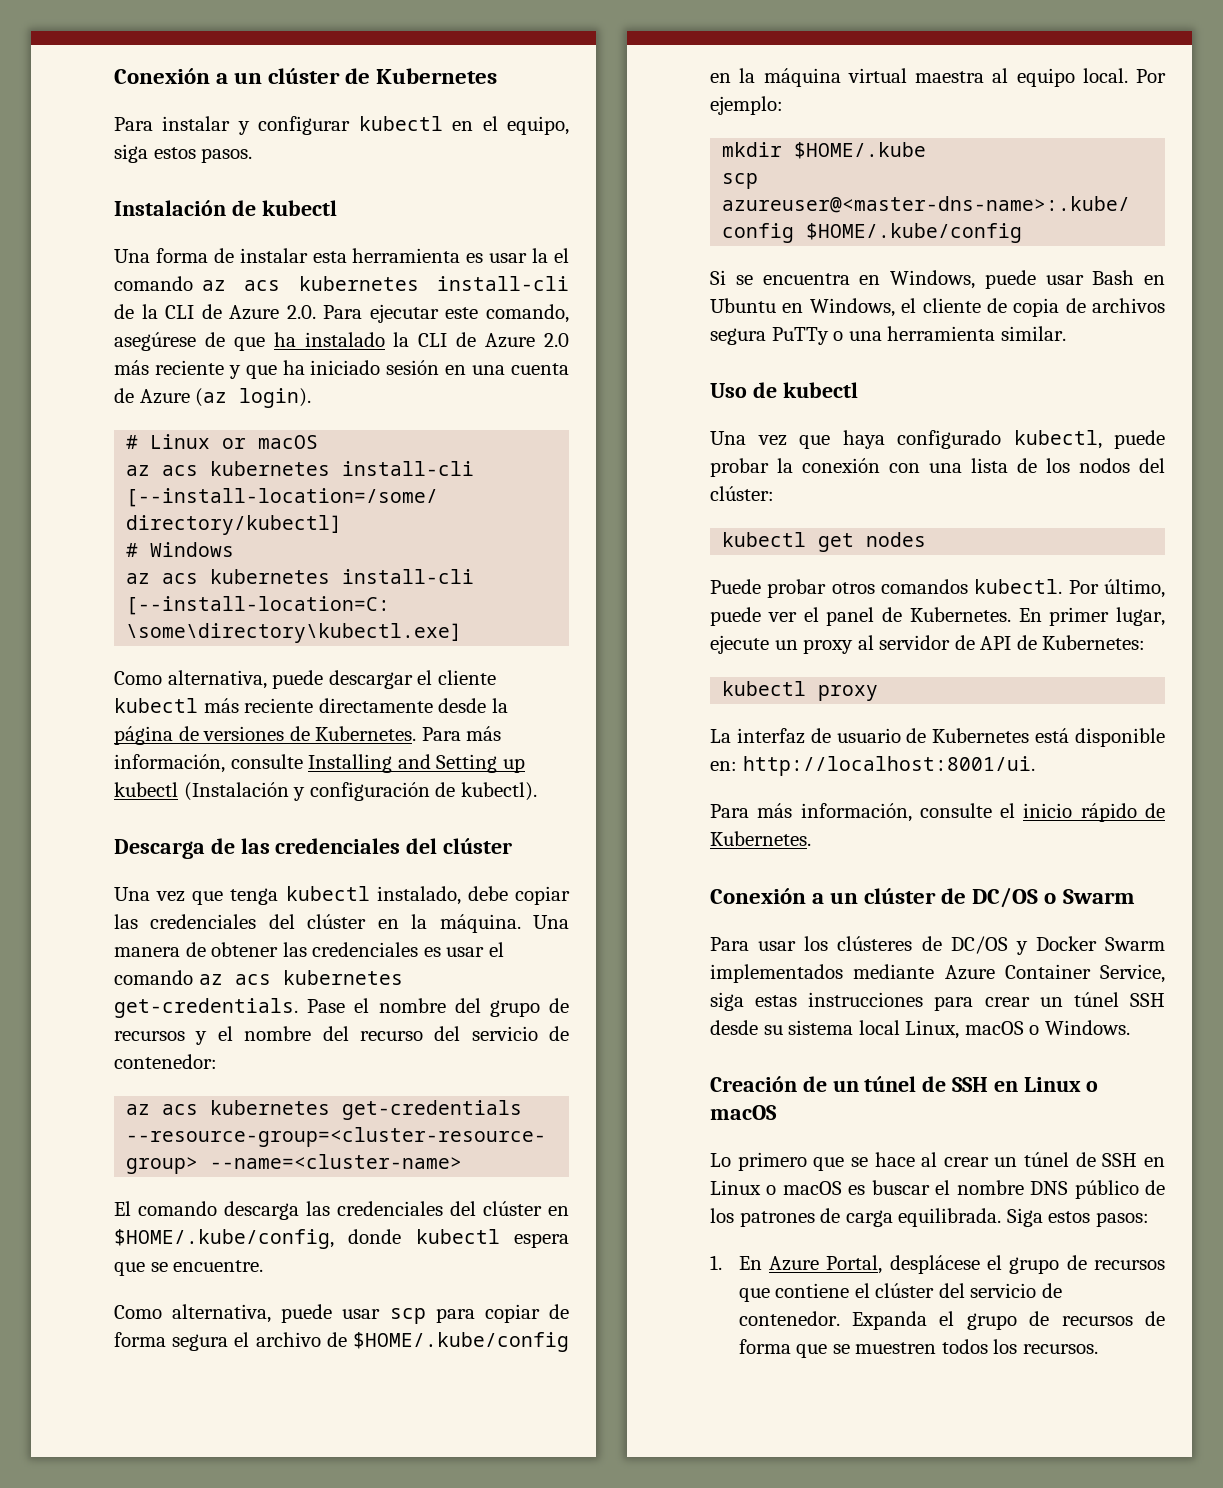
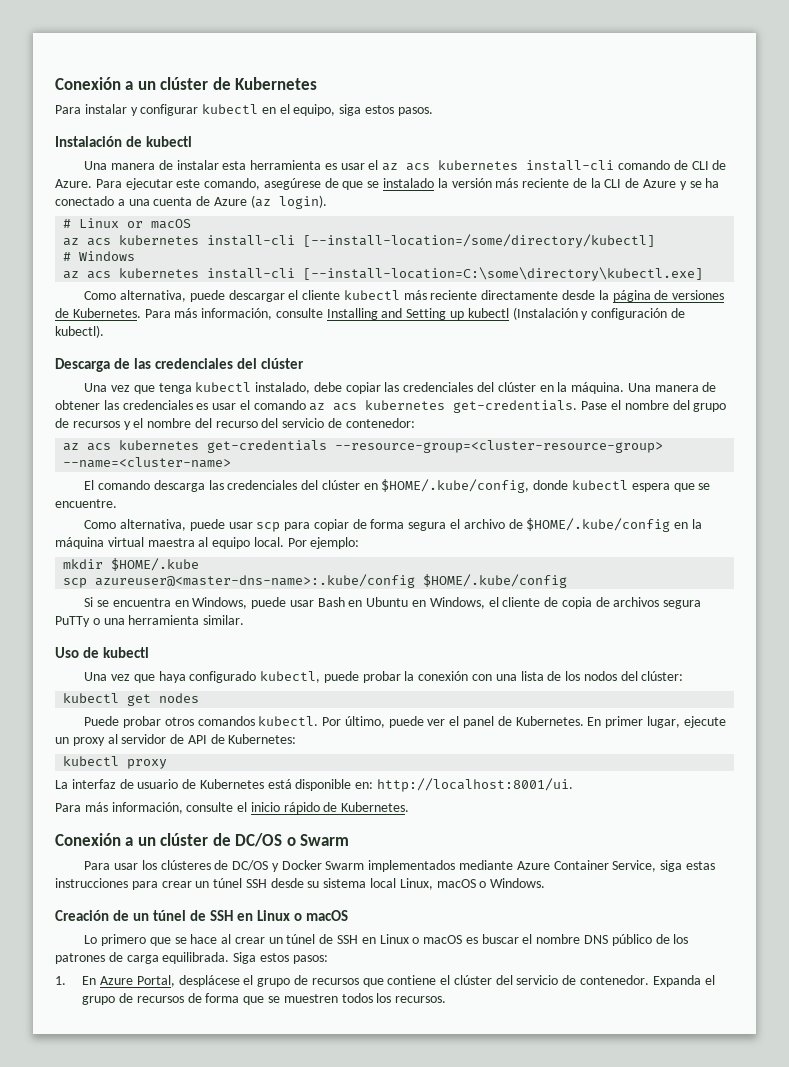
- Una forma de instalar esta herramienta es usar la el comando az acs kubernetes install-cli de la CLI de Azure 2.0. Para ejecutar este comando, asegúrese de que ha instalado la CLI de Azure 2.0 más reciente y que ha iniciado sesión en una cuenta de Azure (az login).
+ Una manera de instalar esta herramienta es usar el az acs kubernetes install-cli comando de CLI de Azure. Para ejecutar este comando, asegúrese de que se instalado la versión más reciente de la CLI de Azure y se ha conectado a una cuenta de Azure (az login).

